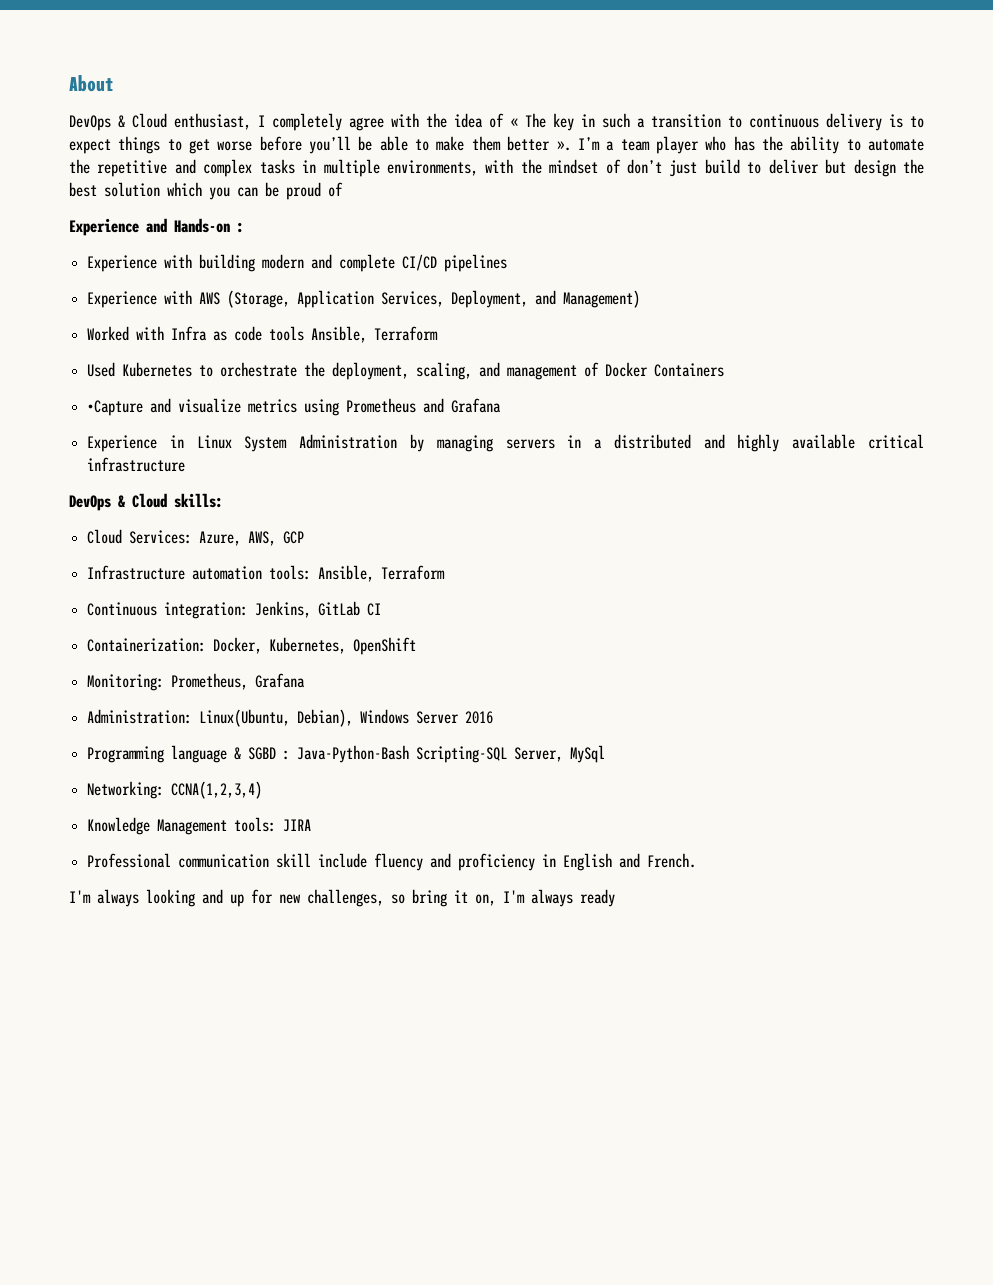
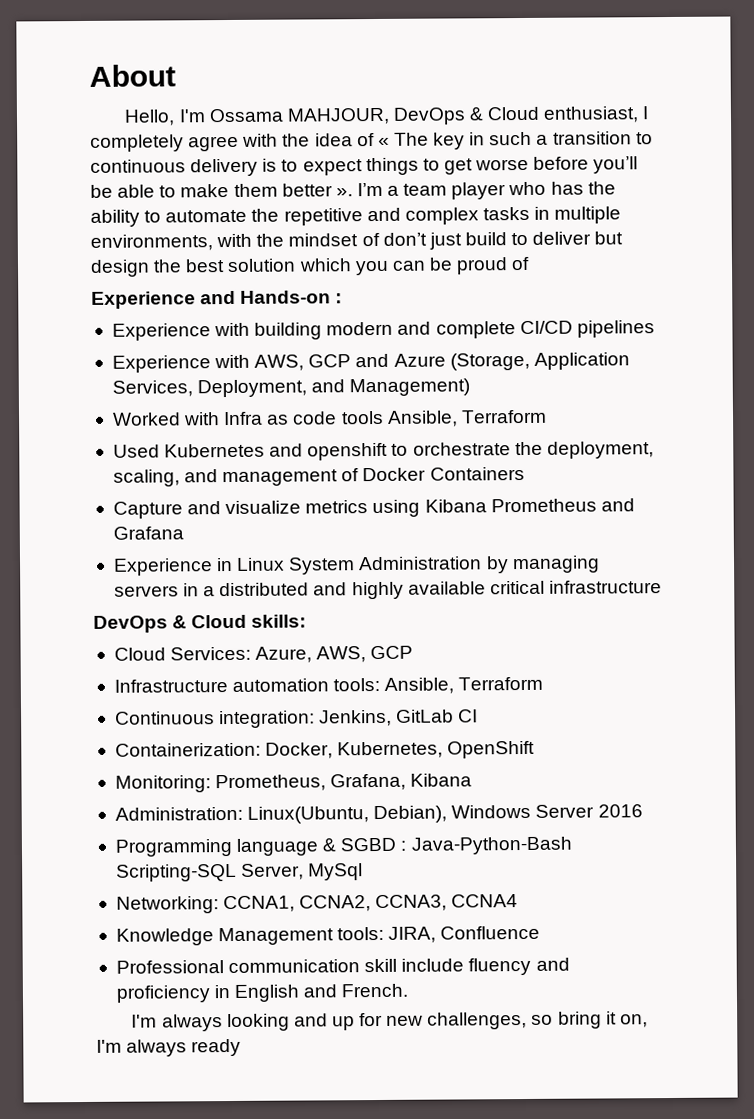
- DevOps & Cloud enthusiast, I completely agree with the idea of « The key in such a transition to continuous delivery is to expect things to get worse before you’ll be able to make them better ».
+ Hello, I'm Ossama MAHJOUR, DevOps & Cloud enthusiast, I completely agree with the idea of « The key in such a transition to continuous delivery is to expect things to get worse before you’ll be able to make them better ».
- Experience with AWS (Storage, Application Services, Deployment, and Management)
+ Experience with AWS, GCP and Azure (Storage, Application Services, Deployment, and Management)
- Used Kubernetes to orchestrate the deployment, scaling, and management of Docker Containers
+ Used Kubernetes and openshift to orchestrate the deployment, scaling, and management of Docker Containers
- •Capture and visualize metrics using Prometheus and Grafana
+ Capture and visualize metrics using Kibana Prometheus and Grafana
- Monitoring: Prometheus, Grafana
+ Monitoring: Prometheus, Grafana, Kibana
- Networking: CCNA(1,2,3,4)
+ Networking: CCNA1, CCNA2, CCNA3, CCNA4
- Knowledge Management tools: JIRA
+ Knowledge Management tools: JIRA, Confluence

